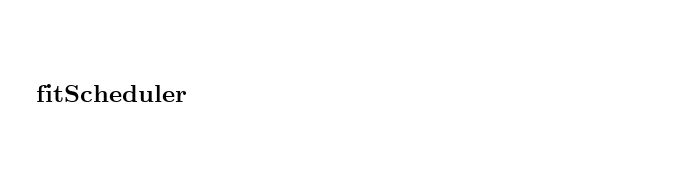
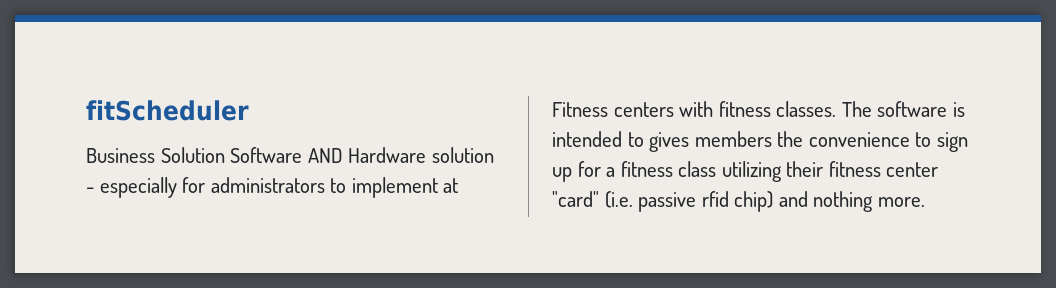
+ Business Solution Software AND Hardware solution - especially for administrators to implement at Fitness centers with fitness classes. The software is intended to gives members the convenience to sign up for a fitness class utilizing their fitness center "card" (i.e. passive rfid chip) and nothing more.

